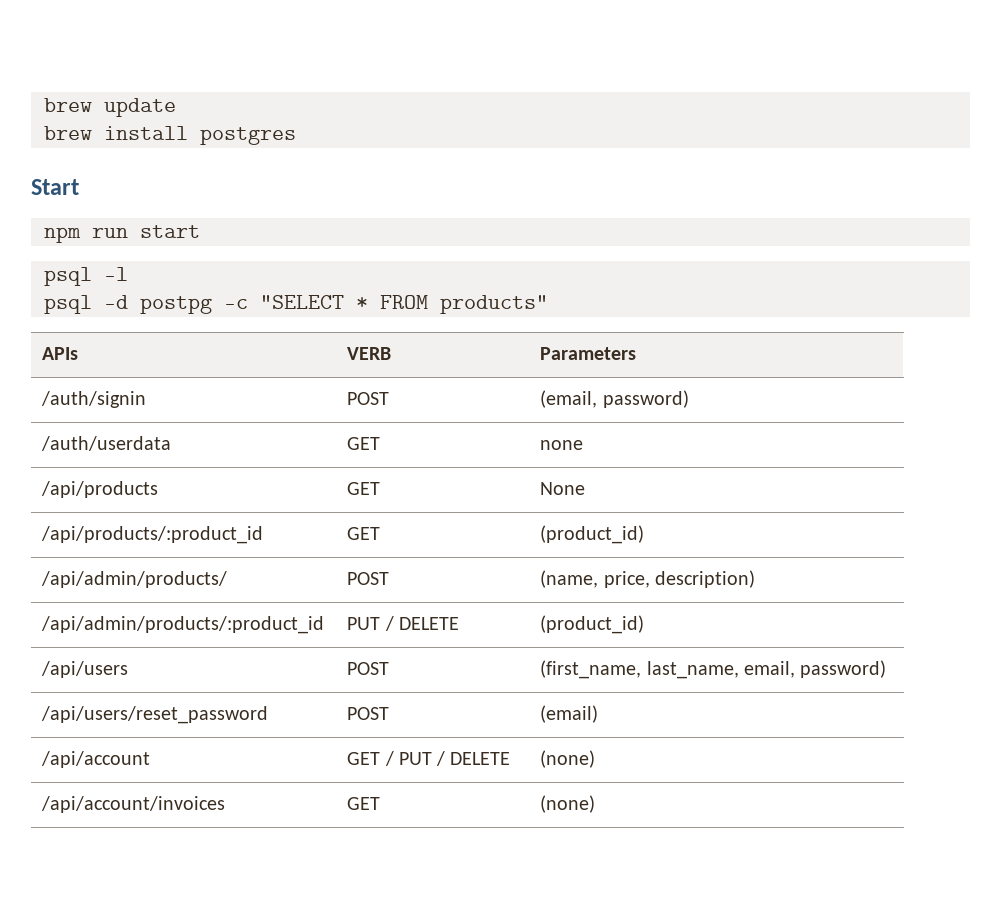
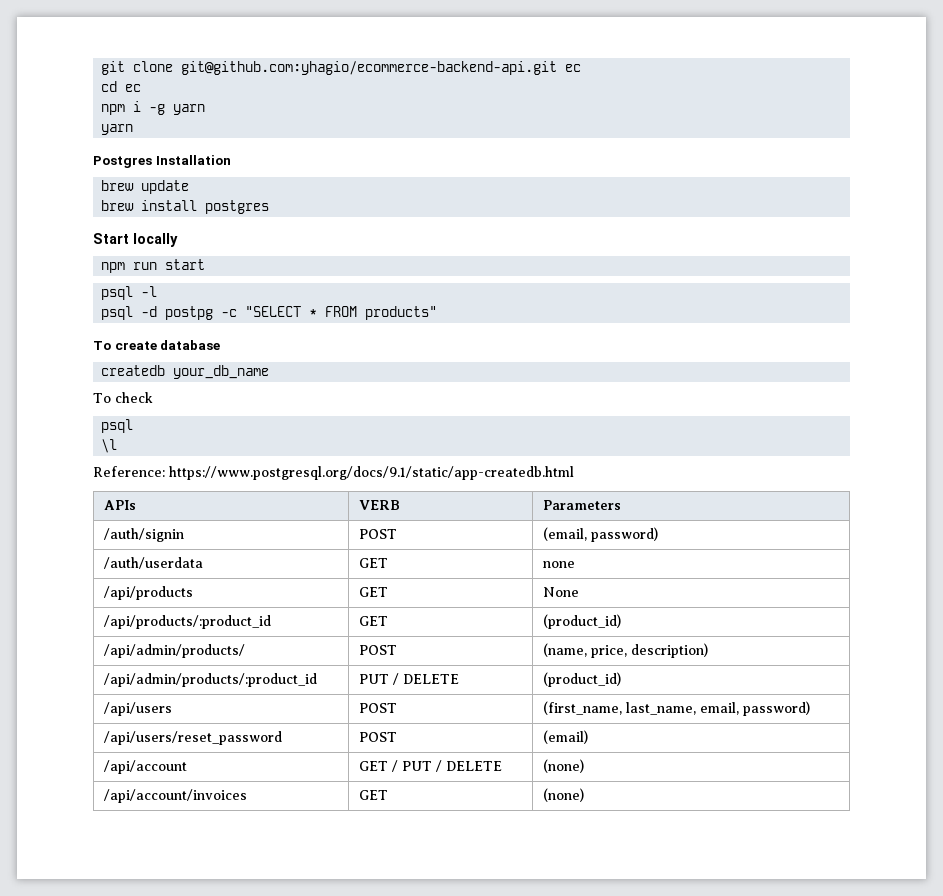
+ git clone git@github.com:yhagio/ecommerce-backend-api.git ec
+ cd ec
+ npm i -g yarn
+ yarn
+ Postgres Installation
- Start
+ Start locally
+ To create database
+ createdb your_db_name
+ To check
+ psql
+ \l
+ Reference: https://www.postgresql.org/docs/9.1/static/app-createdb.html

